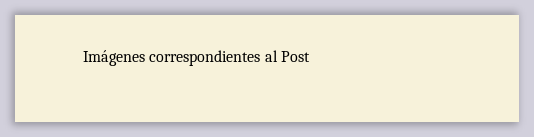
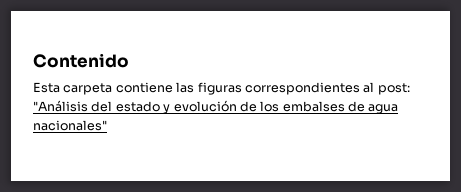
- Imágenes correspondientes al Post
+ Contenido
+ Esta carpeta contiene las figuras correspondientes al post: "Análisis del estado y evolución de los embalses de agua nacionales"

